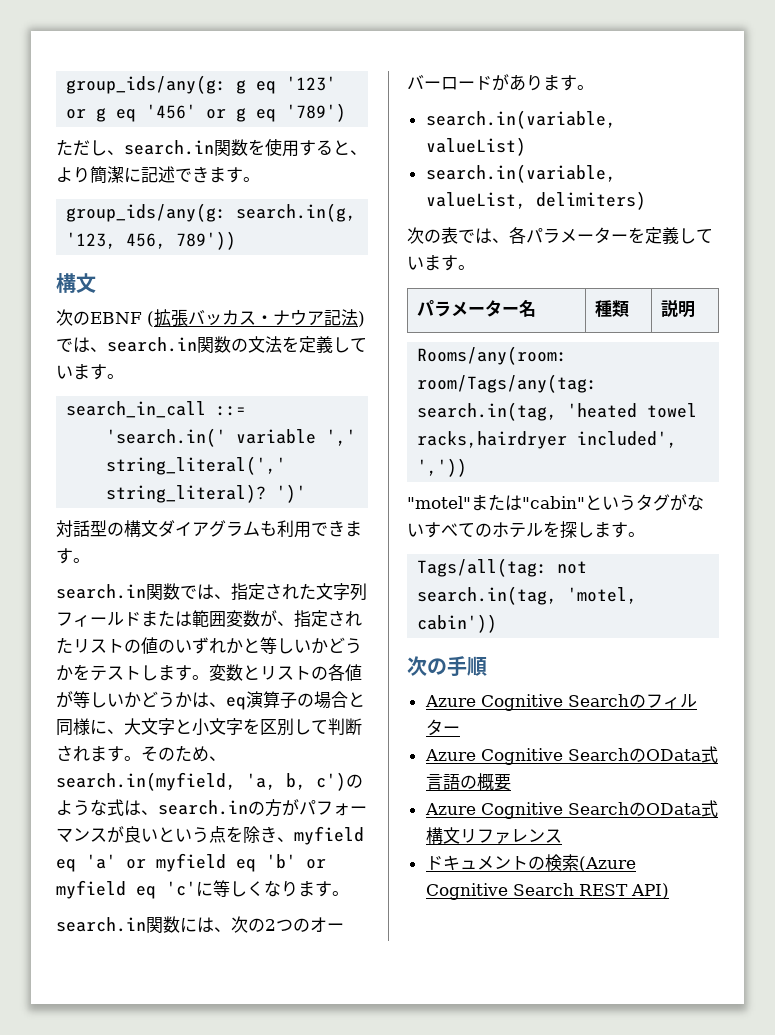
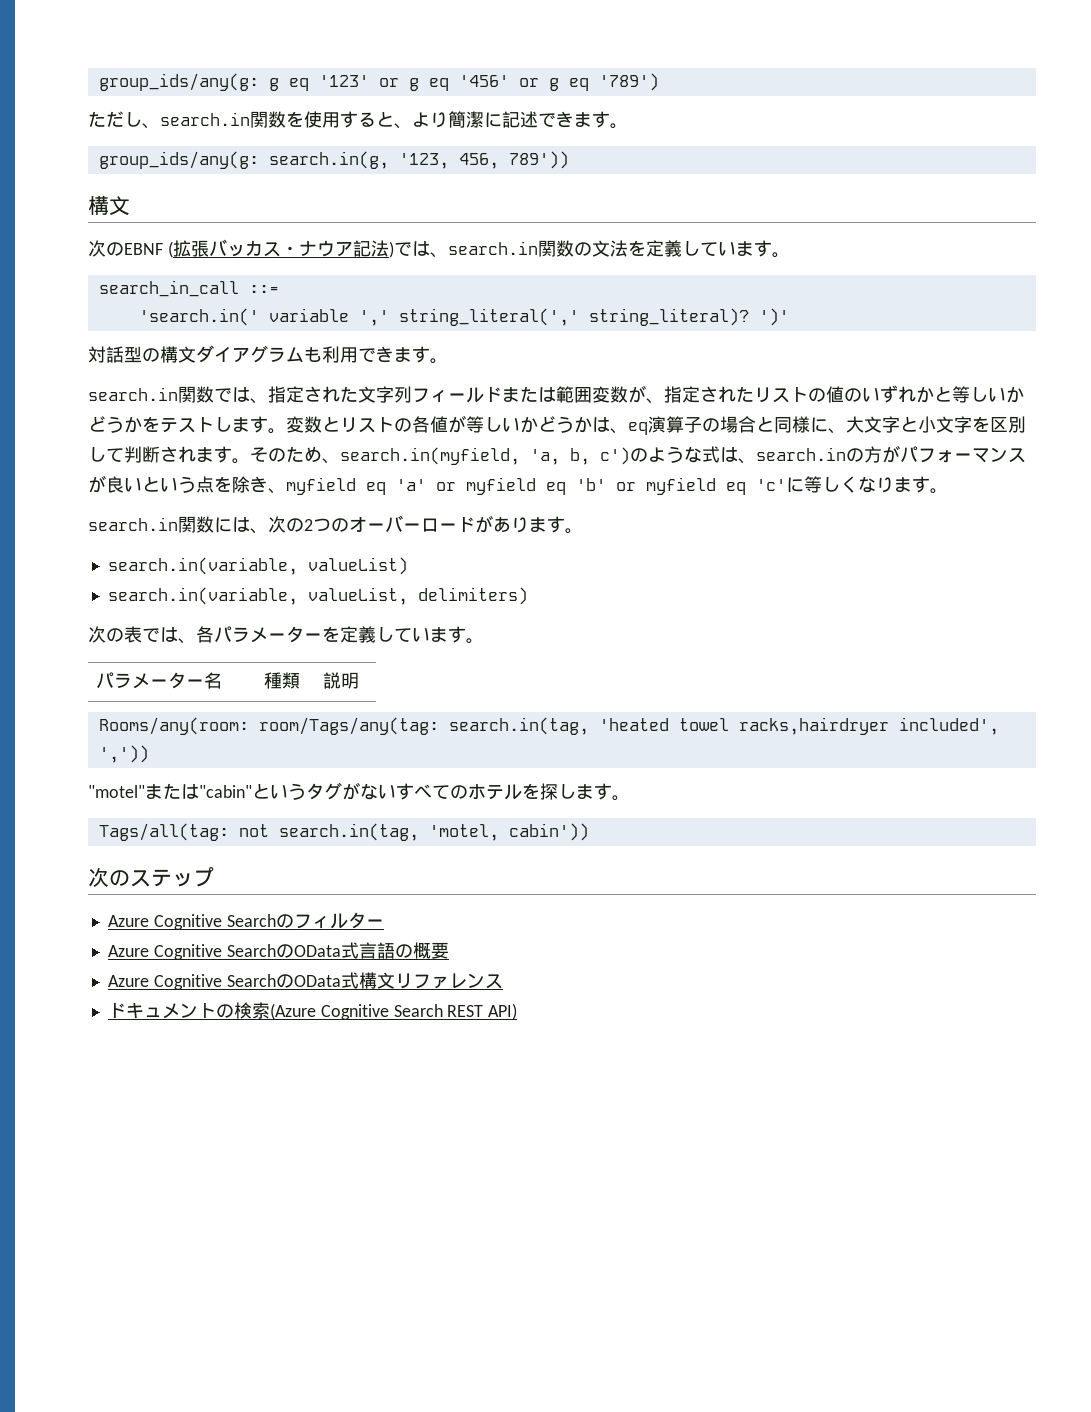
- 次の手順
+ 次のステップ

